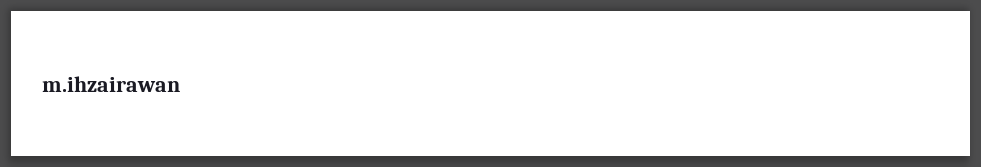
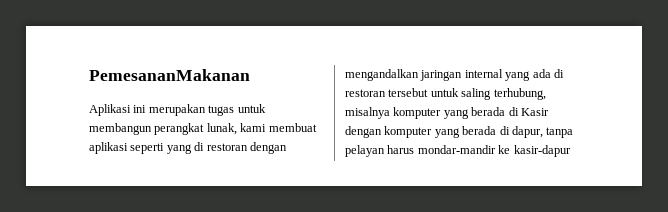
- m.ihzairawan
+ PemesananMakanan
+ Aplikasi ini merupakan tugas untuk membangun perangkat lunak, kami membuat aplikasi seperti yang di restoran dengan mengandalkan jaringan internal yang ada di restoran tersebut untuk saling terhubung, misalnya komputer yang berada di Kasir dengan komputer yang berada di dapur, tanpa pelayan harus mondar-mandir ke kasir-dapur

